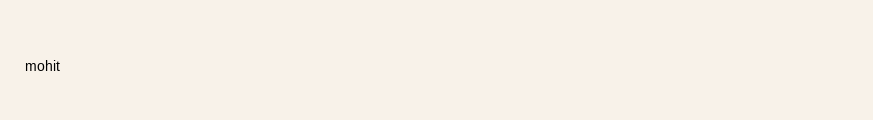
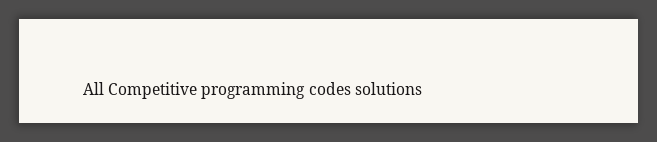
- mohit
+ All Competitive programming codes solutions

